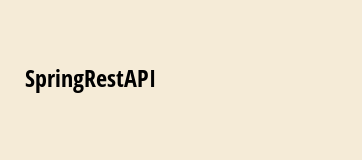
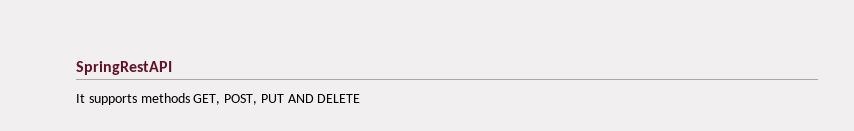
+ It supports methods GET, POST, PUT AND DELETE

